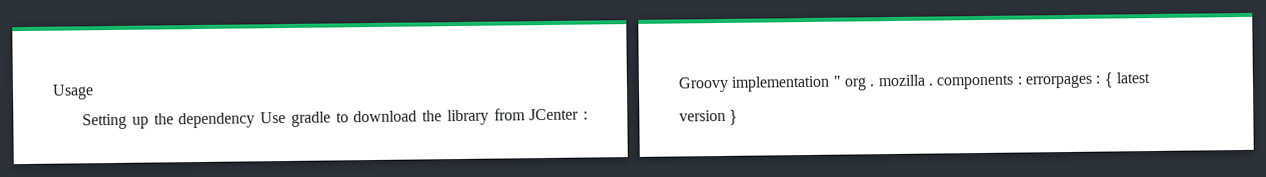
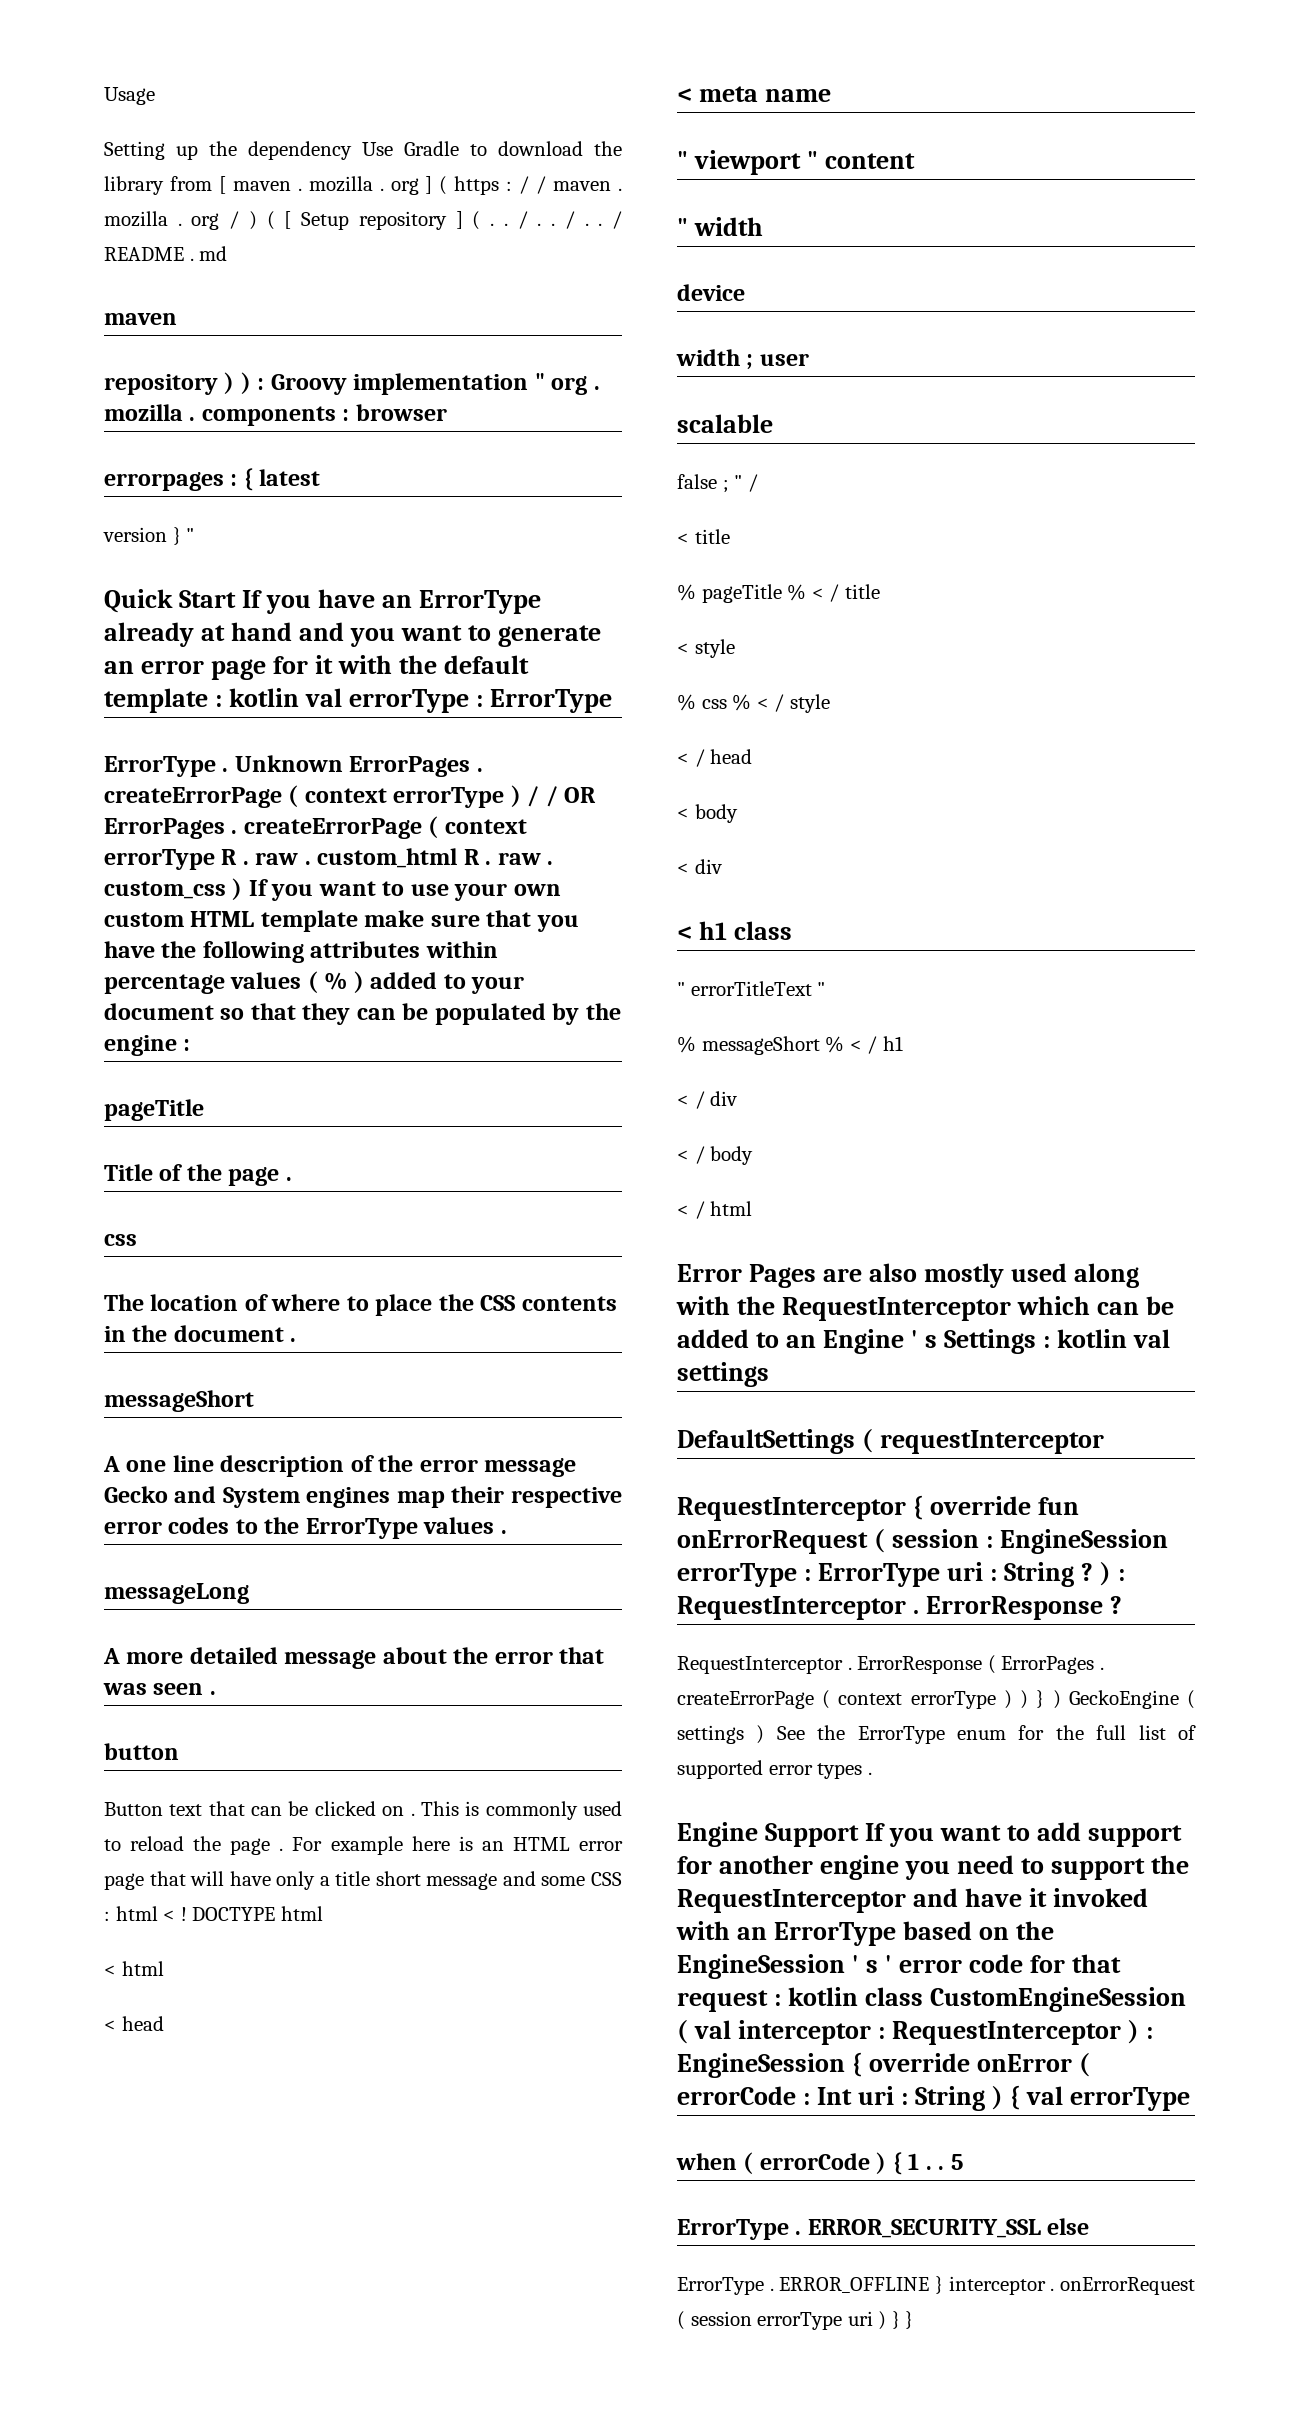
- Setting up the dependency Use gradle to download the library from JCenter : Groovy implementation " org . mozilla . components : errorpages : { latest
+ Setting up the dependency Use Gradle to download the library from [ maven . mozilla . org ] ( https : / / maven . mozilla . org / ) ( [ Setup repository ] ( . . / . . / . . / README . md
+ maven
+ repository ) ) : Groovy implementation " org . mozilla . components : browser
+ errorpages : { latest
- version }
+ version } "
+ Quick Start If you have an ErrorType already at hand and you want to generate an error page for it with the default template : kotlin val errorType : ErrorType
+ ErrorType . Unknown ErrorPages . createErrorPage ( context errorType ) / / OR ErrorPages . createErrorPage ( context errorType R . raw . custom_html R . raw . custom_css ) If you want to use your own custom HTML template make sure that you have the following attributes within percentage values ( % ) added to your document so that they can be populated by the engine :
+ pageTitle
+ Title of the page .
+ css
+ The location of where to place the CSS contents in the document .
+ messageShort
+ A one line description of the error message Gecko and System engines map their respective error codes to the ErrorType values .
+ messageLong
+ A more detailed message about the error that was seen .
+ button
+ Button text that can be clicked on . This is commonly used to reload the page . For example here is an HTML error page that will have only a title short message and some CSS : html < ! DOCTYPE html
+ < html
+ < head
+ < meta name
+ " viewport " content
+ " width
+ device
+ width ; user
+ scalable
+ false ; " /
+ < title
+ % pageTitle % < / title
+ < style
+ % css % < / style
+ < / head
+ < body
+ < div
+ < h1 class
+ " errorTitleText "
+ % messageShort % < / h1
+ < / div
+ < / body
+ < / html
+ Error Pages are also mostly used along with the RequestInterceptor which can be added to an Engine ' s Settings : kotlin val settings
+ DefaultSettings ( requestInterceptor
+ RequestInterceptor { override fun onErrorRequest ( session : EngineSession errorType : ErrorType uri : String ? ) : RequestInterceptor . ErrorResponse ?
+ RequestInterceptor . ErrorResponse ( ErrorPages . createErrorPage ( context errorType ) ) } ) GeckoEngine ( settings ) See the ErrorType enum for the full list of supported error types .
+ Engine Support If you want to add support for another engine you need to support the RequestInterceptor and have it invoked with an ErrorType based on the EngineSession ' s ' error code for that request : kotlin class CustomEngineSession ( val interceptor : RequestInterceptor ) : EngineSession { override onError ( errorCode : Int uri : String ) { val errorType
+ when ( errorCode ) { 1 . . 5
+ ErrorType . ERROR_SECURITY_SSL else
+ ErrorType . ERROR_OFFLINE } interceptor . onErrorRequest ( session errorType uri ) } }

